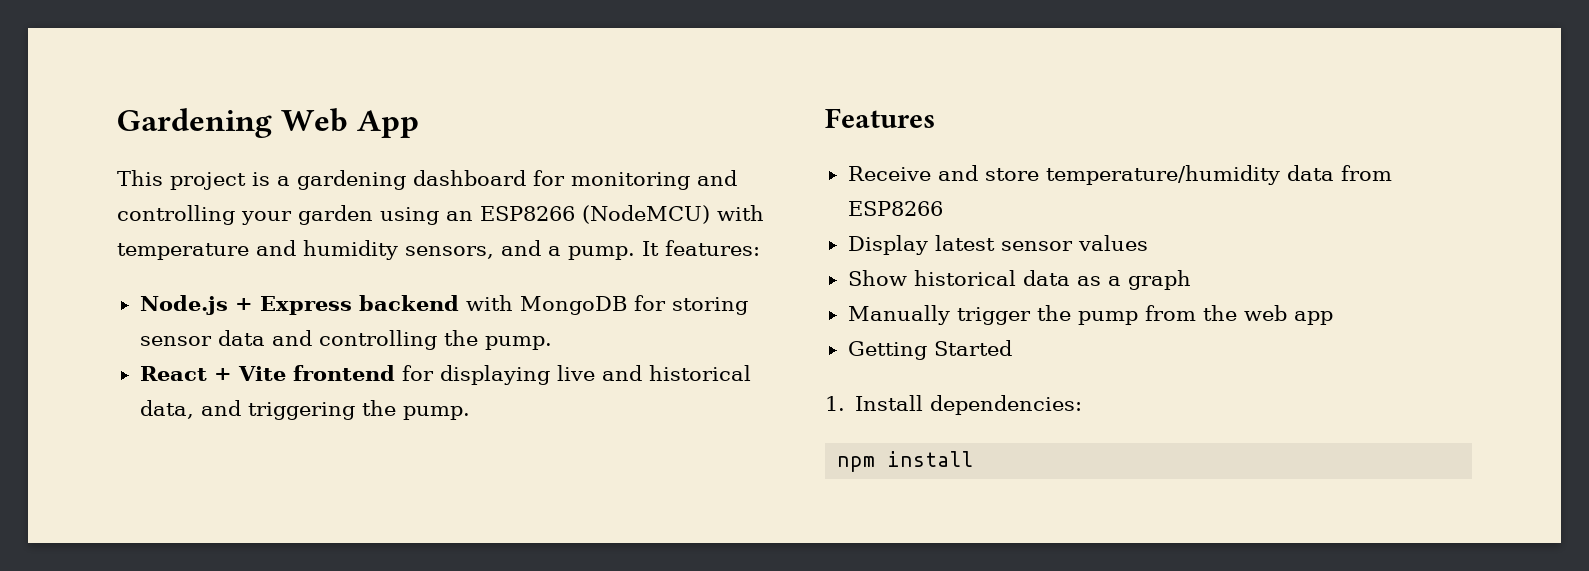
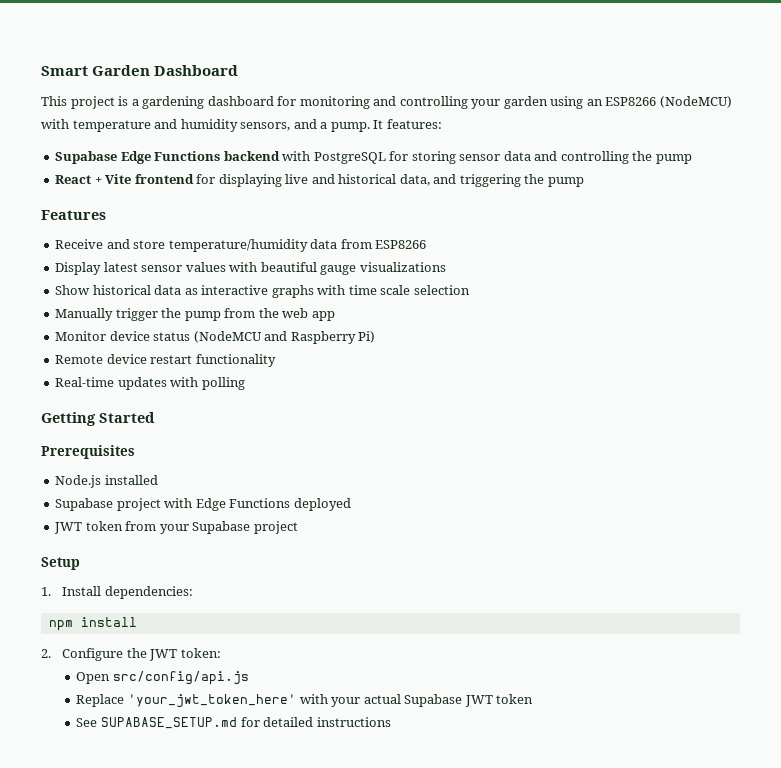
- Gardening Web App
+ Smart Garden Dashboard
- Node.js + Express backend with MongoDB for storing sensor data and controlling the pump.
+ Supabase Edge Functions backend with PostgreSQL for storing sensor data and controlling the pump
- React + Vite frontend for displaying live and historical data, and triggering the pump.
+ React + Vite frontend for displaying live and historical data, and triggering the pump
- Display latest sensor values
+ Display latest sensor values with beautiful gauge visualizations
- Show historical data as a graph
+ Show historical data as interactive graphs with time scale selection
+ Monitor device status (NodeMCU and Raspberry Pi)
+ Remote device restart functionality
+ Real-time updates with polling
  Getting Started
+ Prerequisites
+ Node.js installed
+ Supabase project with Edge Functions deployed
+ JWT token from your Supabase project
+ Setup
+ 2. Configure the JWT token:
+ Open src/config/api.js
+ Replace 'your_jwt_token_here' with your actual Supabase JWT token
+ See SUPABASE_SETUP.md for detailed instructions

